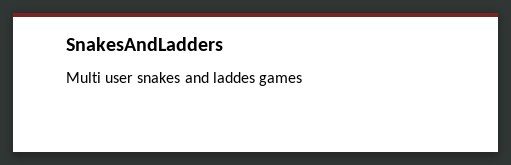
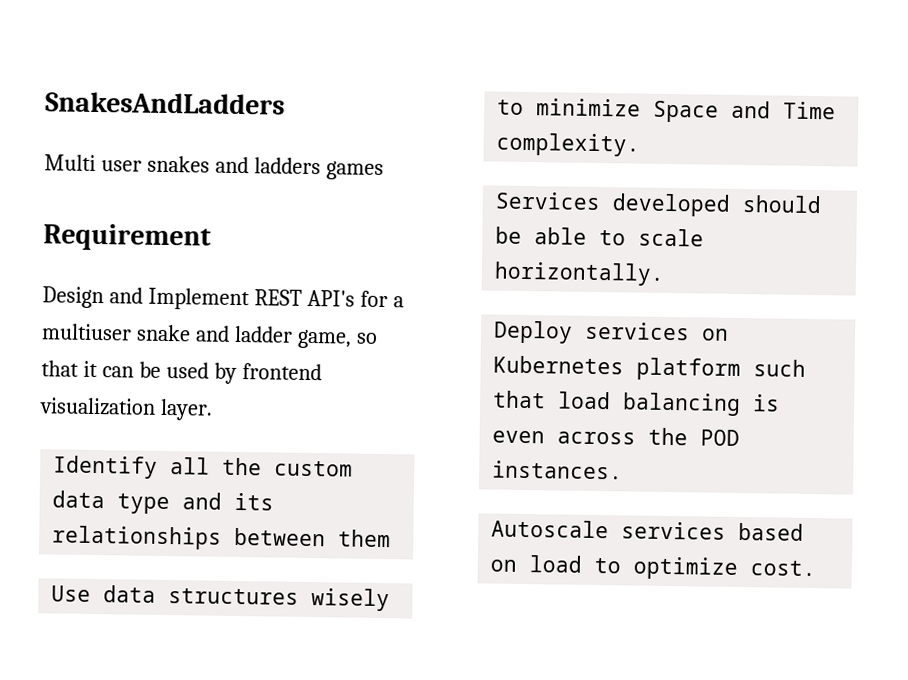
- Multi user snakes and laddes games
+ Multi user snakes and ladders games
+ Requirement
+ Design and Implement REST API's for a multiuser snake and ladder game, so that it can be used by frontend visualization layer.
+ Identify all the custom data type and its relationships between them
+ Use data structures wisely to minimize Space and Time complexity.
+ Services developed should be able to scale horizontally.
+ Deploy services on Kubernetes platform such that load balancing is even across the POD instances.
+ Autoscale services based on load to optimize cost.

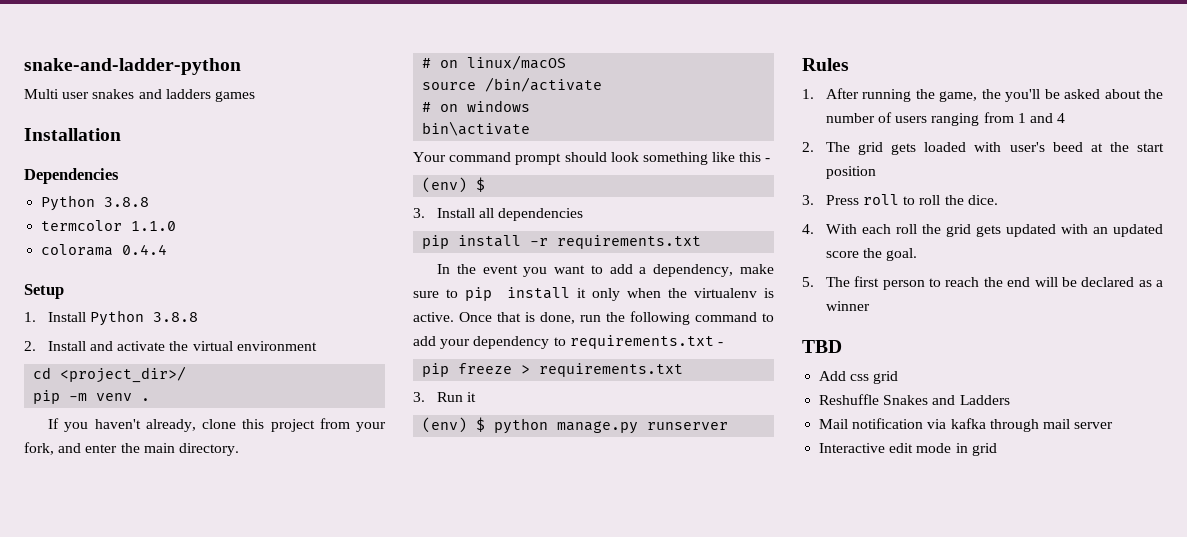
- SnakesAndLadders
+ snake-and-ladder-python
- Requirement
- Design and Implement REST API's for a multiuser snake and ladder game, so that it can be used by frontend visualization layer.
- Identify all the custom data type and its relationships between them
- Use data structures wisely to minimize Space and Time complexity.
- Services developed should be able to scale horizontally.
- Deploy services on Kubernetes platform such that load balancing is even across the POD instances.
- Autoscale services based on load to optimize cost.
+ Installation
+ Dependencies
+ Python 3.8.8
+ termcolor 1.1.0
+ colorama 0.4.4
+ Setup
+ 1. Install Python 3.8.8
+ 2. Install and activate the virtual environment
+ cd <project_dir>/
+ pip -m venv .
+ If you haven't already, clone this project from your fork, and enter the main directory.
+ # on linux/macOS
+ source /bin/activate
+ # on windows
+ bin\activate
+ Your command prompt should look something like this -
+ (env) $
+ 3. Install all dependencies
+ pip install -r requirements.txt
+ In the event you want to add a dependency, make sure to pip install it only when the virtualenv is active. Once that is done, run the following command to add your dependency to requirements.txt -
+ pip freeze > requirements.txt
+ 3. Run it
+ (env) $ python manage.py runserver
+ Rules
+ 1. After running the game, the you'll be asked about the number of users ranging from 1 and 4
+ 2. The grid gets loaded with user's beed at the start position
+ 3. Press roll to roll the dice.
+ 4. With each roll the grid gets updated with an updated score the goal.
+ 5. The first person to reach the end will be declared as a winner
+ TBD
+ Add css grid
+ Reshuffle Snakes and Ladders
+ Mail notification via kafka through mail server
+ Interactive edit mode in grid

